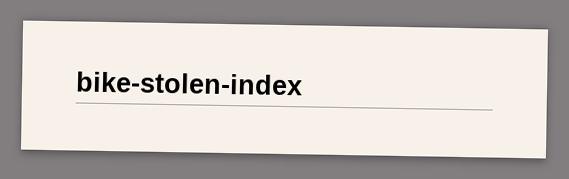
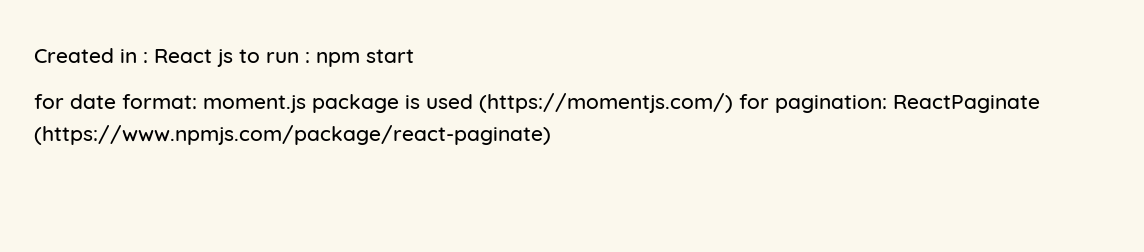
- bike-stolen-index
+ Created in : React js to run : npm start
+ for date format: moment.js package is used (https://momentjs.com/) for pagination: ReactPaginate (https://www.npmjs.com/package/react-paginate)

